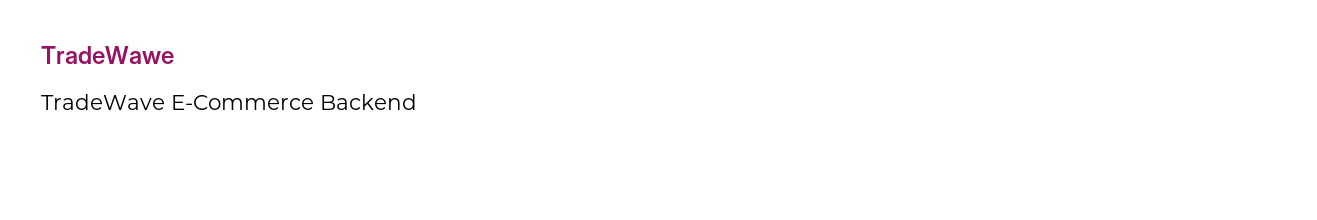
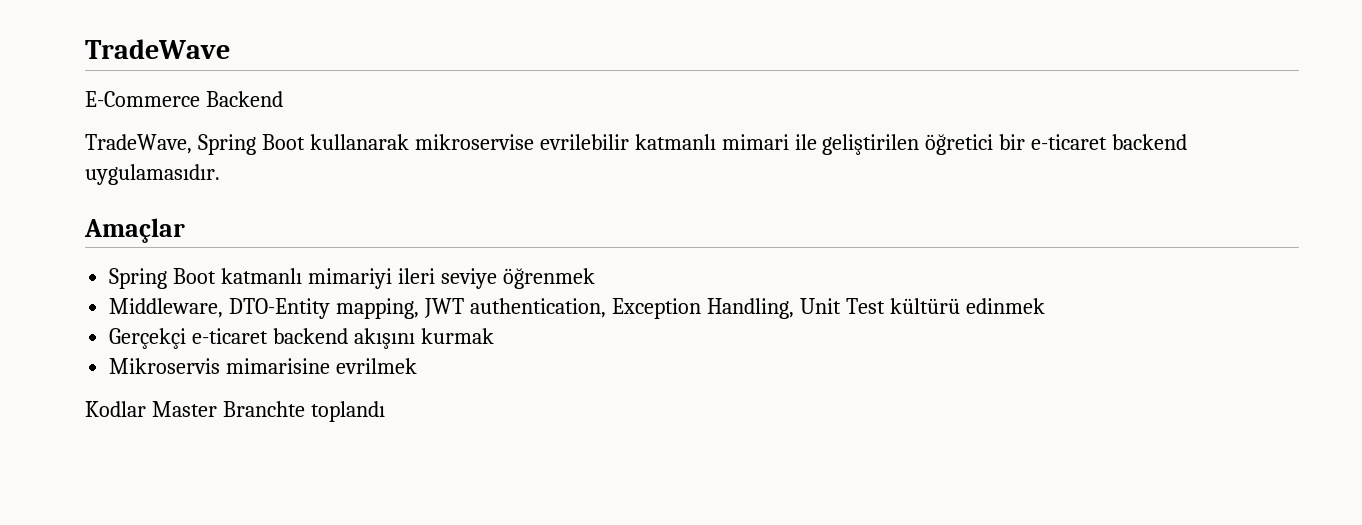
- TradeWawe
- TradeWave E-Commerce Backend
+ TradeWave
+ E-Commerce Backend
+ TradeWave, Spring Boot kullanarak mikroservise evrilebilir katmanlı mimari ile geliştirilen öğretici bir e-ticaret backend uygulamasıdır.
+ Amaçlar
+ Spring Boot katmanlı mimariyi ileri seviye öğrenmek
+ Middleware, DTO-Entity mapping, JWT authentication, Exception Handling, Unit Test kültürü edinmek
+ Gerçekçi e-ticaret backend akışını kurmak
+ Mikroservis mimarisine evrilmek
+ Kodlar Master Branchte toplandı

